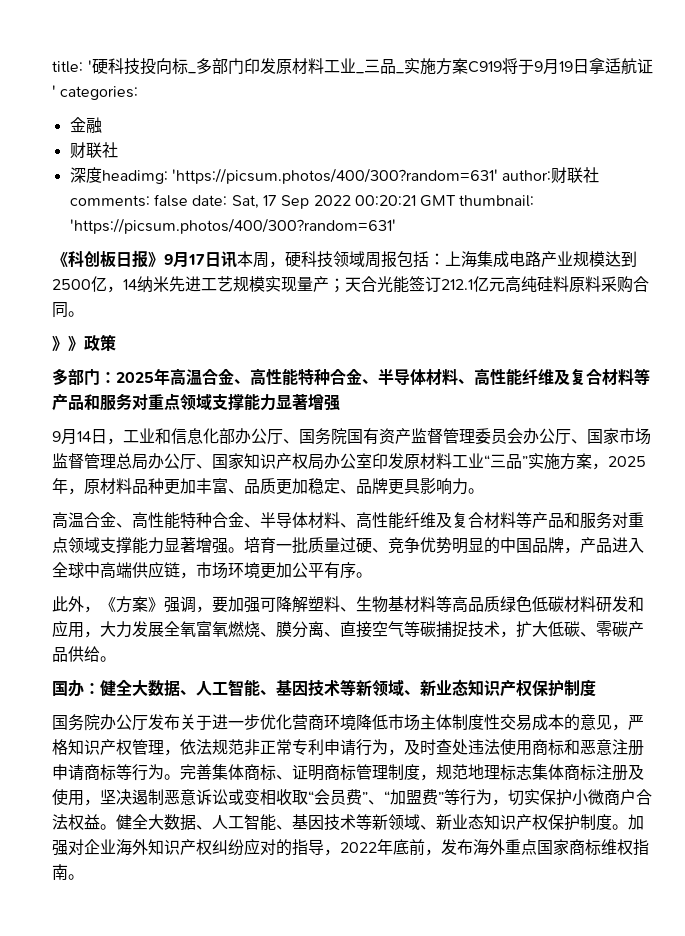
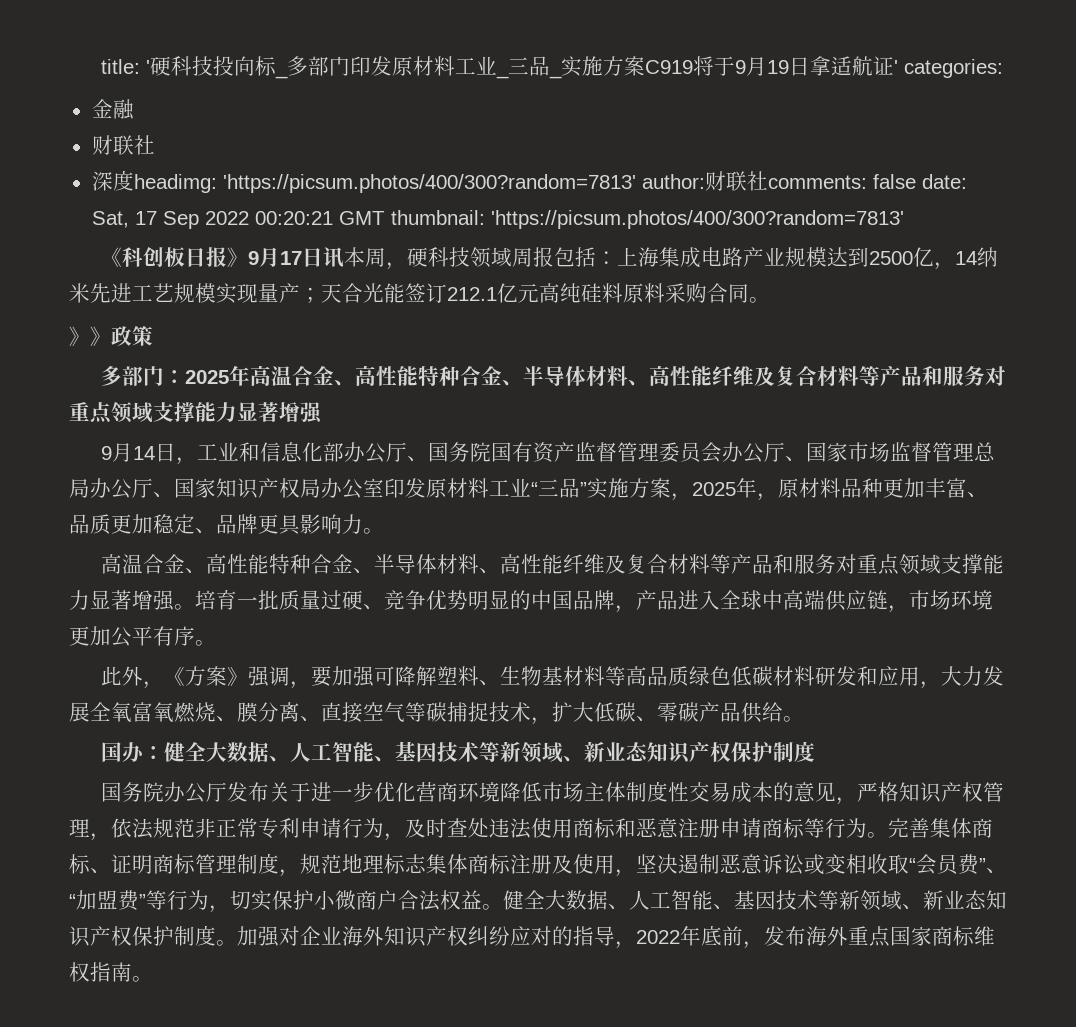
- 深度headimg: 'https://picsum.photos/400/300?random=631' author:财联社comments: false date: Sat, 17 Sep 2022 00:20:21 GMT thumbnail: 'https://picsum.photos/400/300?random=631'
+ 深度headimg: 'https://picsum.photos/400/300?random=7813' author:财联社comments: false date: Sat, 17 Sep 2022 00:20:21 GMT thumbnail: 'https://picsum.photos/400/300?random=7813'

